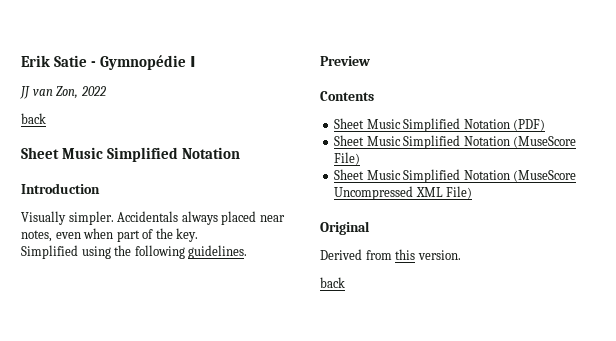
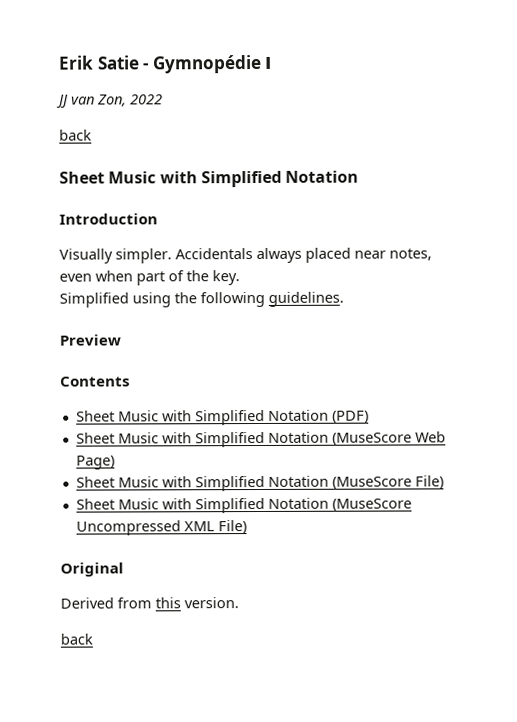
  JJ van Zon, 2022
  back
- Sheet Music Simplified Notation
+ Sheet Music with Simplified Notation
- Sheet Music Simplified Notation (PDF)
+ Sheet Music with Simplified Notation (PDF)
- Sheet Music Simplified Notation (MuseScore File)
+ Sheet Music with Simplified Notation (MuseScore Web Page)
+ Sheet Music with Simplified Notation (MuseScore File)
- Sheet Music Simplified Notation (MuseScore Uncompressed XML File)
+ Sheet Music with Simplified Notation (MuseScore Uncompressed XML File)

